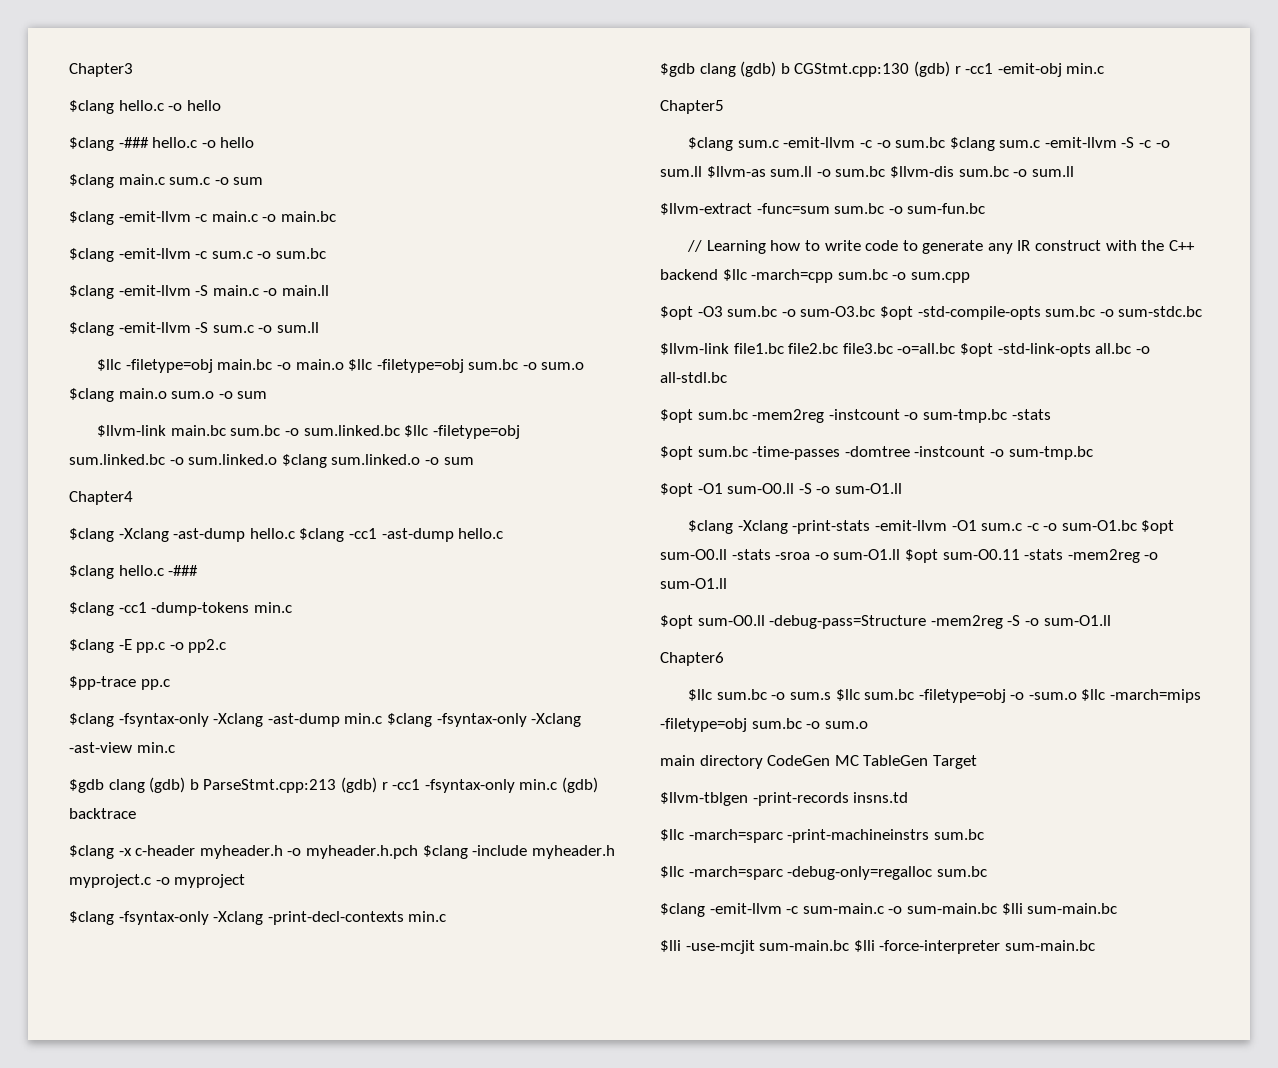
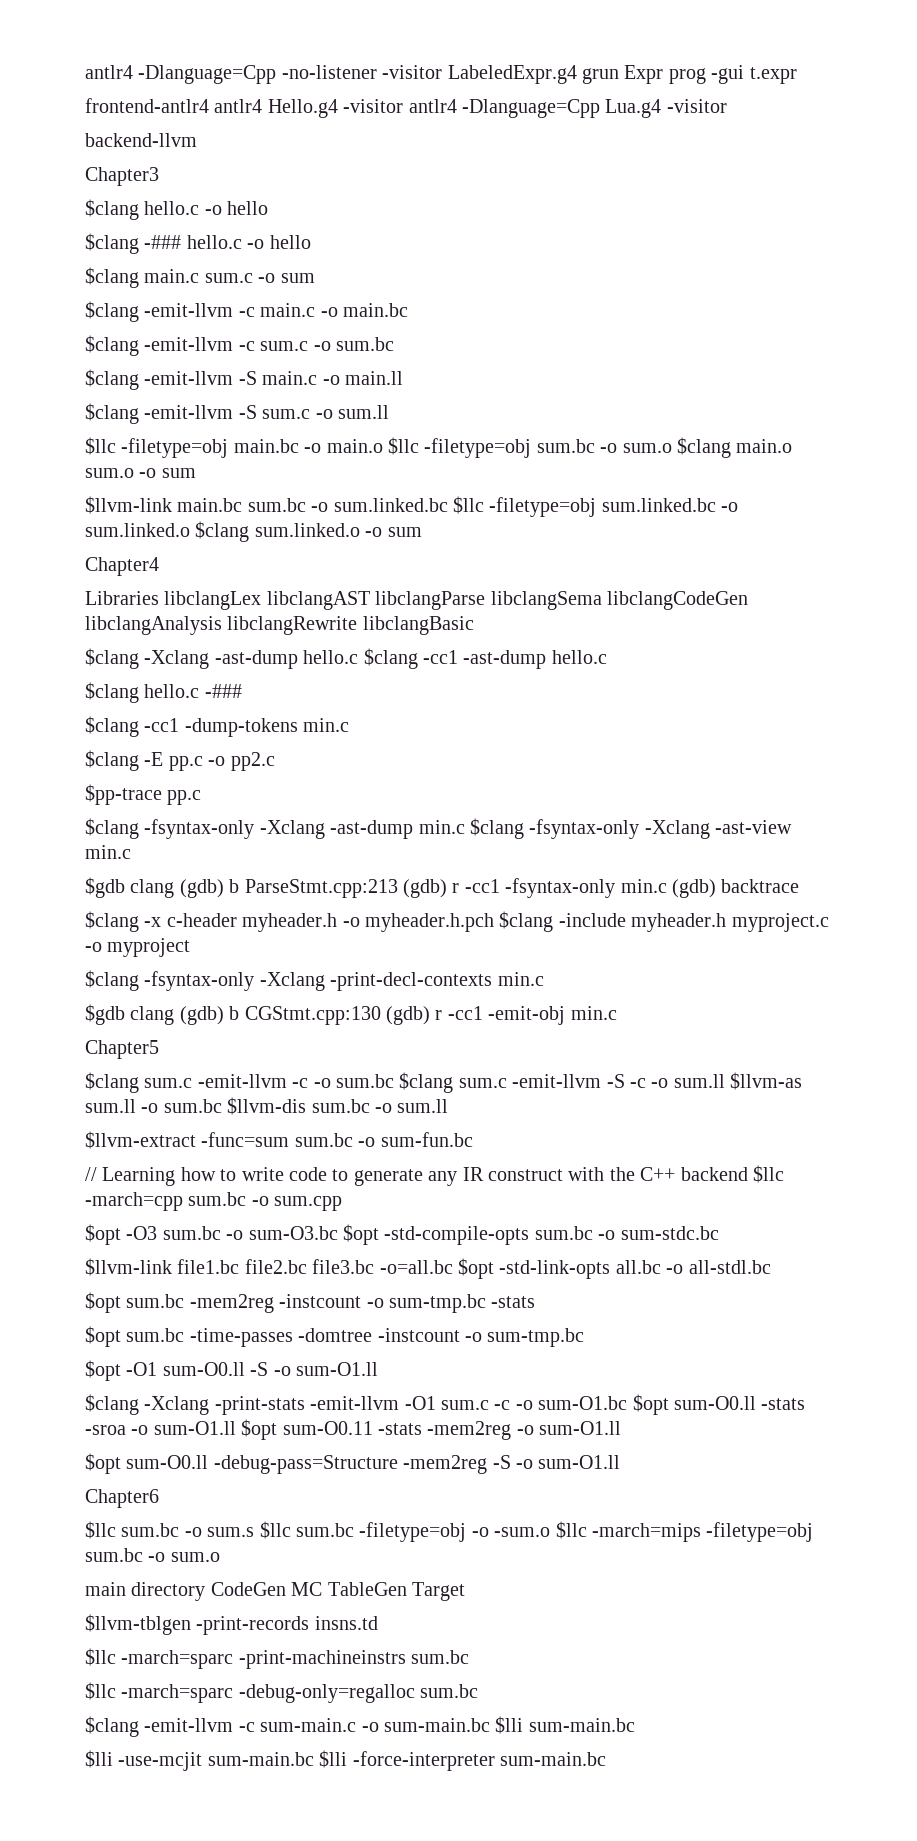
+ antlr4 -Dlanguage=Cpp -no-listener -visitor LabeledExpr.g4 grun Expr prog -gui t.expr
+ frontend-antlr4 antlr4 Hello.g4 -visitor antlr4 -Dlanguage=Cpp Lua.g4 -visitor
+ backend-llvm
+ Libraries libclangLex libclangAST libclangParse libclangSema libclangCodeGen libclangAnalysis libclangRewrite libclangBasic

